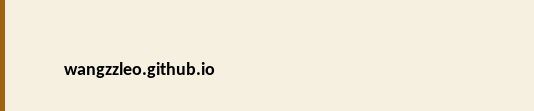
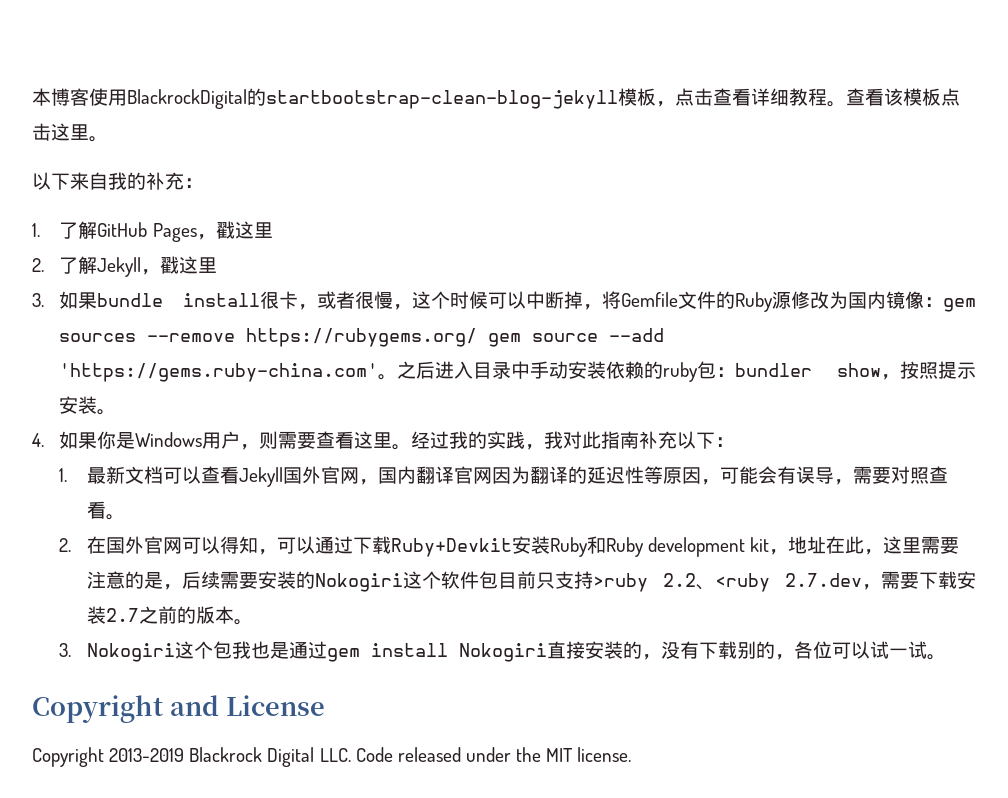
- wangzzleo.github.io
+ 本博客使用BlackrockDigital的startbootstrap-clean-blog-jekyll模板，点击查看详细教程。查看该模板点击这里。
+ 以下来自我的补充：
+ 1.了解GitHub Pages，戳这里
+ 2.了解Jekyll，戳这里
+ 3.如果bundle install很卡，或者很慢，这个时候可以中断掉，将Gemfile文件的Ruby源修改为国内镜像：gem sources --remove https://rubygems.org/ gem source --add 'https://gems.ruby-china.com'。之后进入目录中手动安装依赖的ruby包：bundler show，按照提示安装。
+ 4.如果你是Windows用户，则需要查看这里。经过我的实践，我对此指南补充以下：
+ 1.最新文档可以查看Jekyll国外官网，国内翻译官网因为翻译的延迟性等原因，可能会有误导，需要对照查看。
+ 2.在国外官网可以得知，可以通过下载Ruby+Devkit安装Ruby和Ruby development kit，地址在此，这里需要注意的是，后续需要安装的Nokogiri这个软件包目前只支持>ruby 2.2、<ruby 2.7.dev，需要下载安装2.7之前的版本。
+ 3. Nokogiri这个包我也是通过gem install Nokogiri直接安装的，没有下载别的，各位可以试一试。
+ Copyright and License
+ Copyright 2013-2019 Blackrock Digital LLC. Code released under the MIT license.

